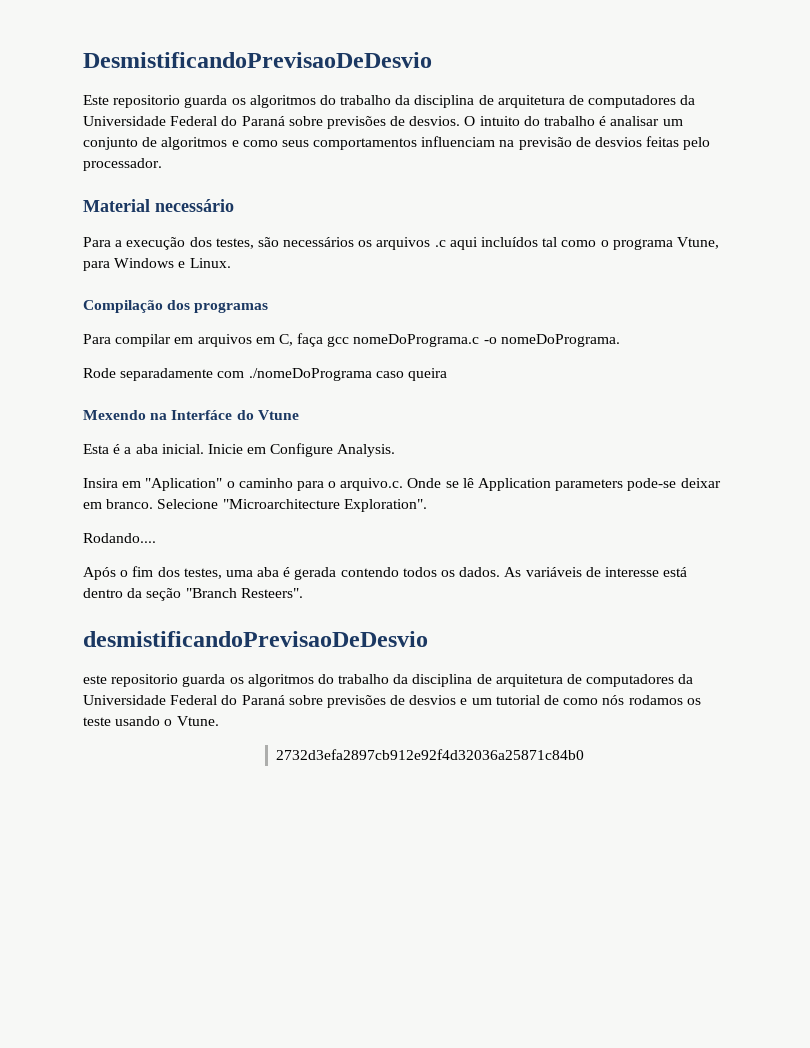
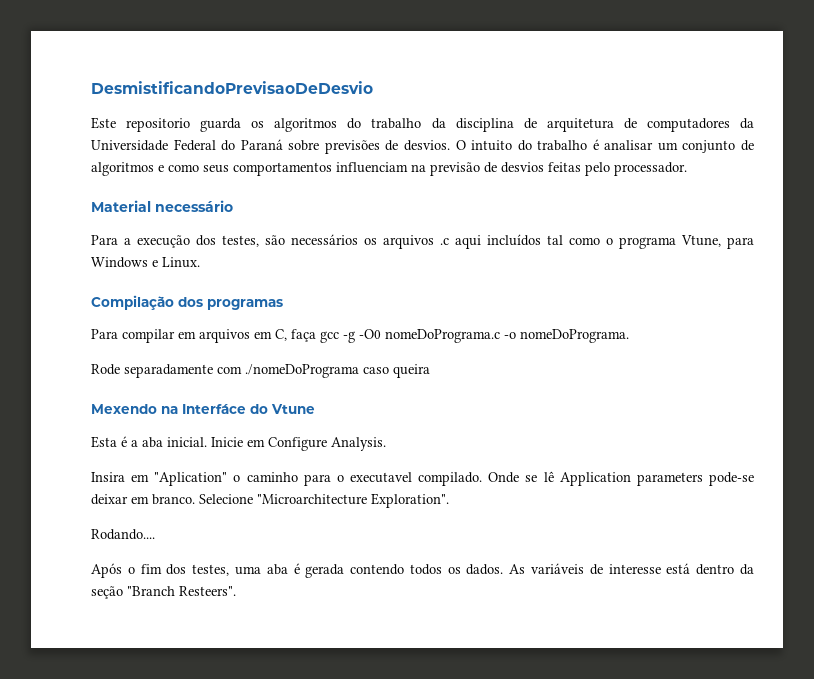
- Para compilar em arquivos em C, faça gcc nomeDoPrograma.c -o nomeDoPrograma.
+ Para compilar em arquivos em C, faça gcc -g -O0 nomeDoPrograma.c -o nomeDoPrograma.
- Insira em "Aplication" o caminho para o arquivo.c. Onde se lê Application parameters pode-se deixar em branco.
+ Insira em "Aplication" o caminho para o executavel compilado. Onde se lê Application parameters pode-se deixar em branco.
- desmistificandoPrevisaoDeDesvio
- este repositorio guarda os algoritmos do trabalho da disciplina de arquitetura de computadores da Universidade Federal do Paraná sobre previsões de desvios e um tutorial de como nós rodamos os teste usando o Vtune.
- 2732d3efa2897cb912e92f4d32036a25871c84b0

